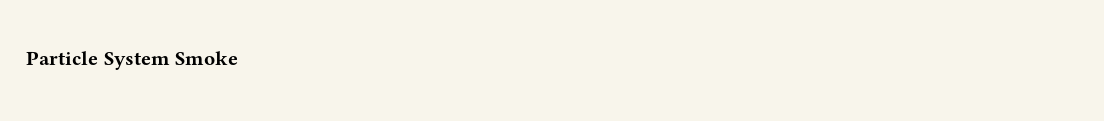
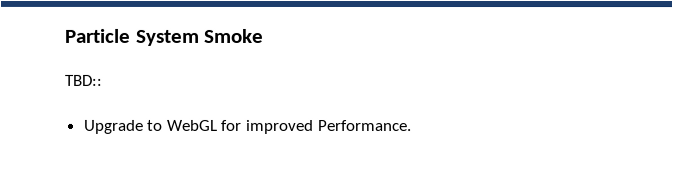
+ TBD::
+ Upgrade to WebGL for improved Performance.

